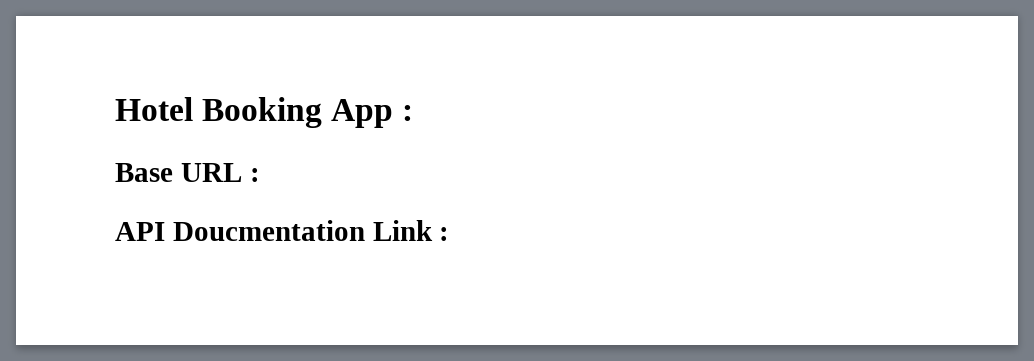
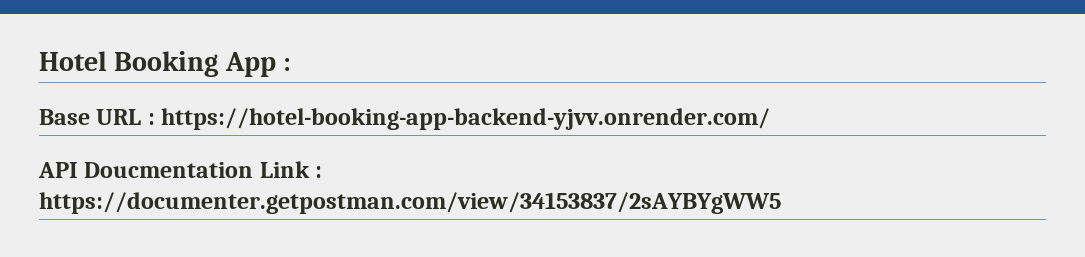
- Base URL :
+ Base URL : https://hotel-booking-app-backend-yjvv.onrender.com/
- API Doucmentation Link :
+ API Doucmentation Link : https://documenter.getpostman.com/view/34153837/2sAYBYgWW5

